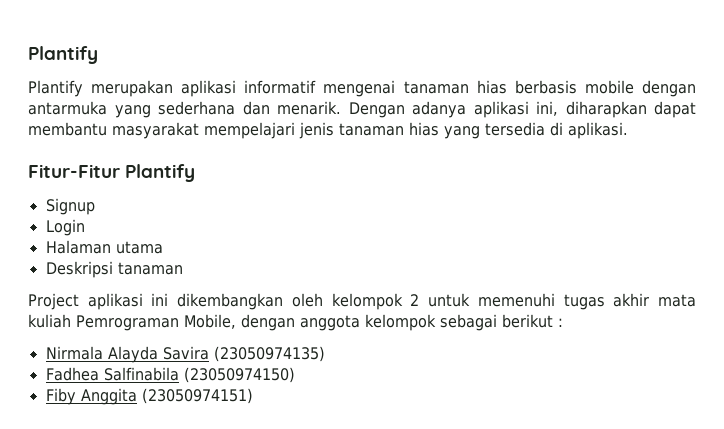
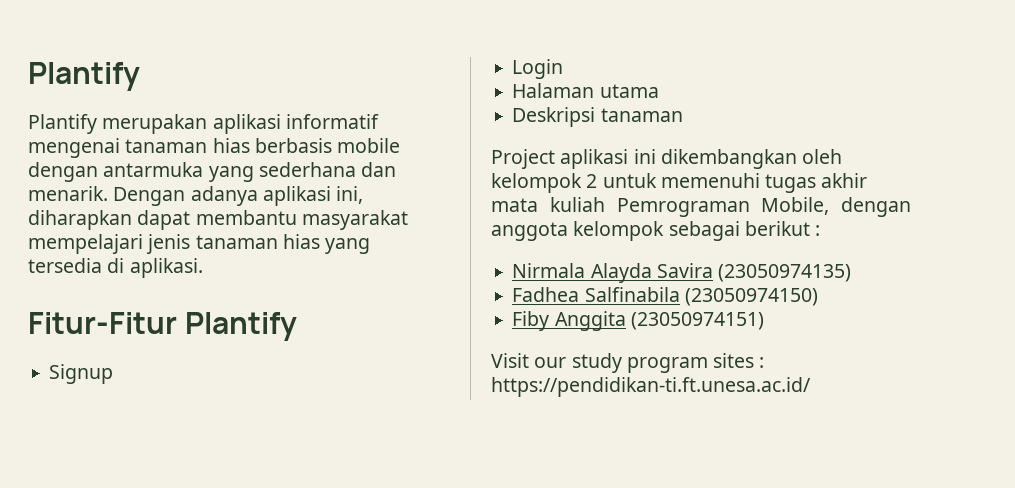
+ Visit our study program sites : https://pendidikan-ti.ft.unesa.ac.id/

